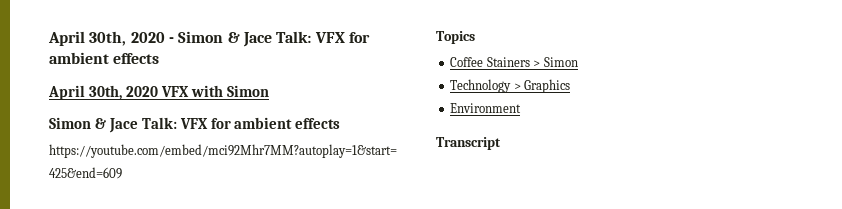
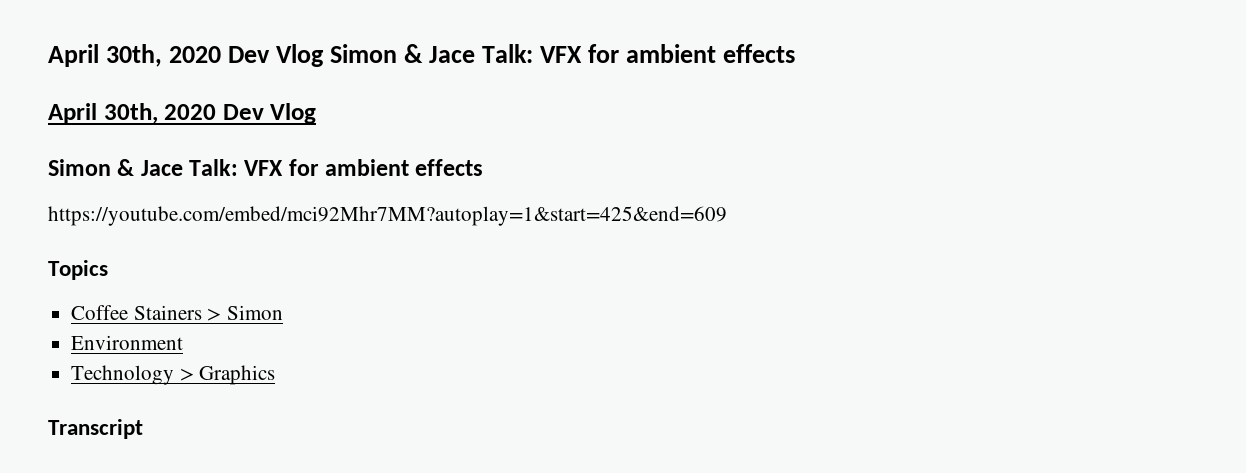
- April 30th, 2020 - Simon & Jace Talk: VFX for ambient effects
- April 30th, 2020 VFX with Simon
+ April 30th, 2020 Dev Vlog Simon & Jace Talk: VFX for ambient effects
+ April 30th, 2020 Dev Vlog
+ Environment
- Environment

